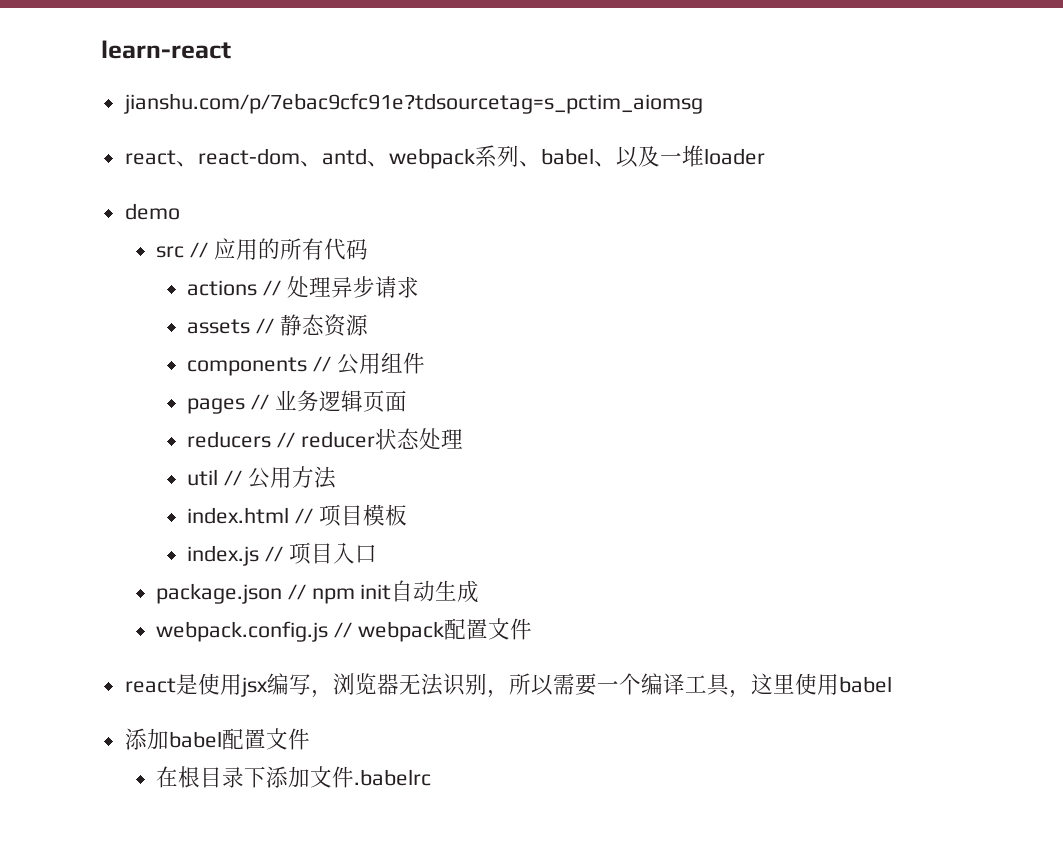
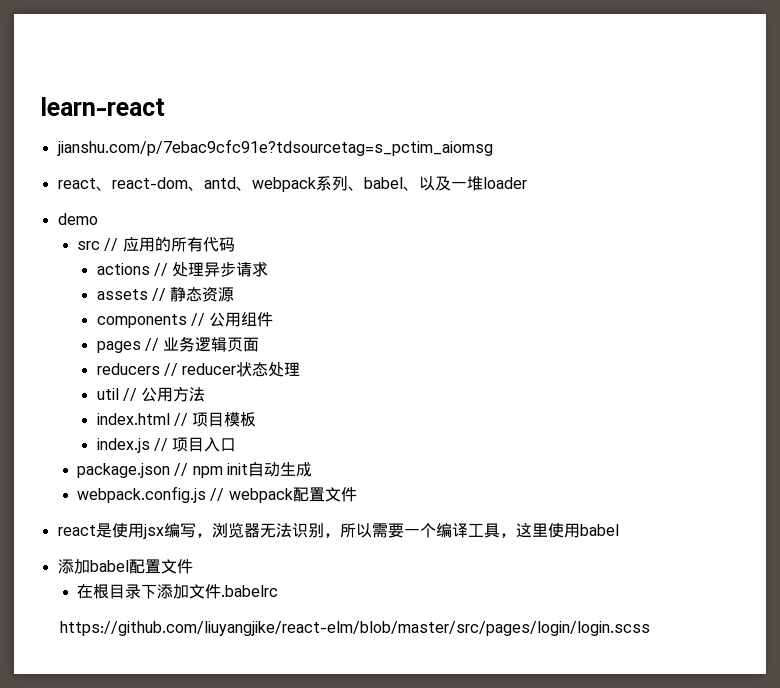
+ https://github.com/liuyangjike/react-elm/blob/master/src/pages/login/login.scss

